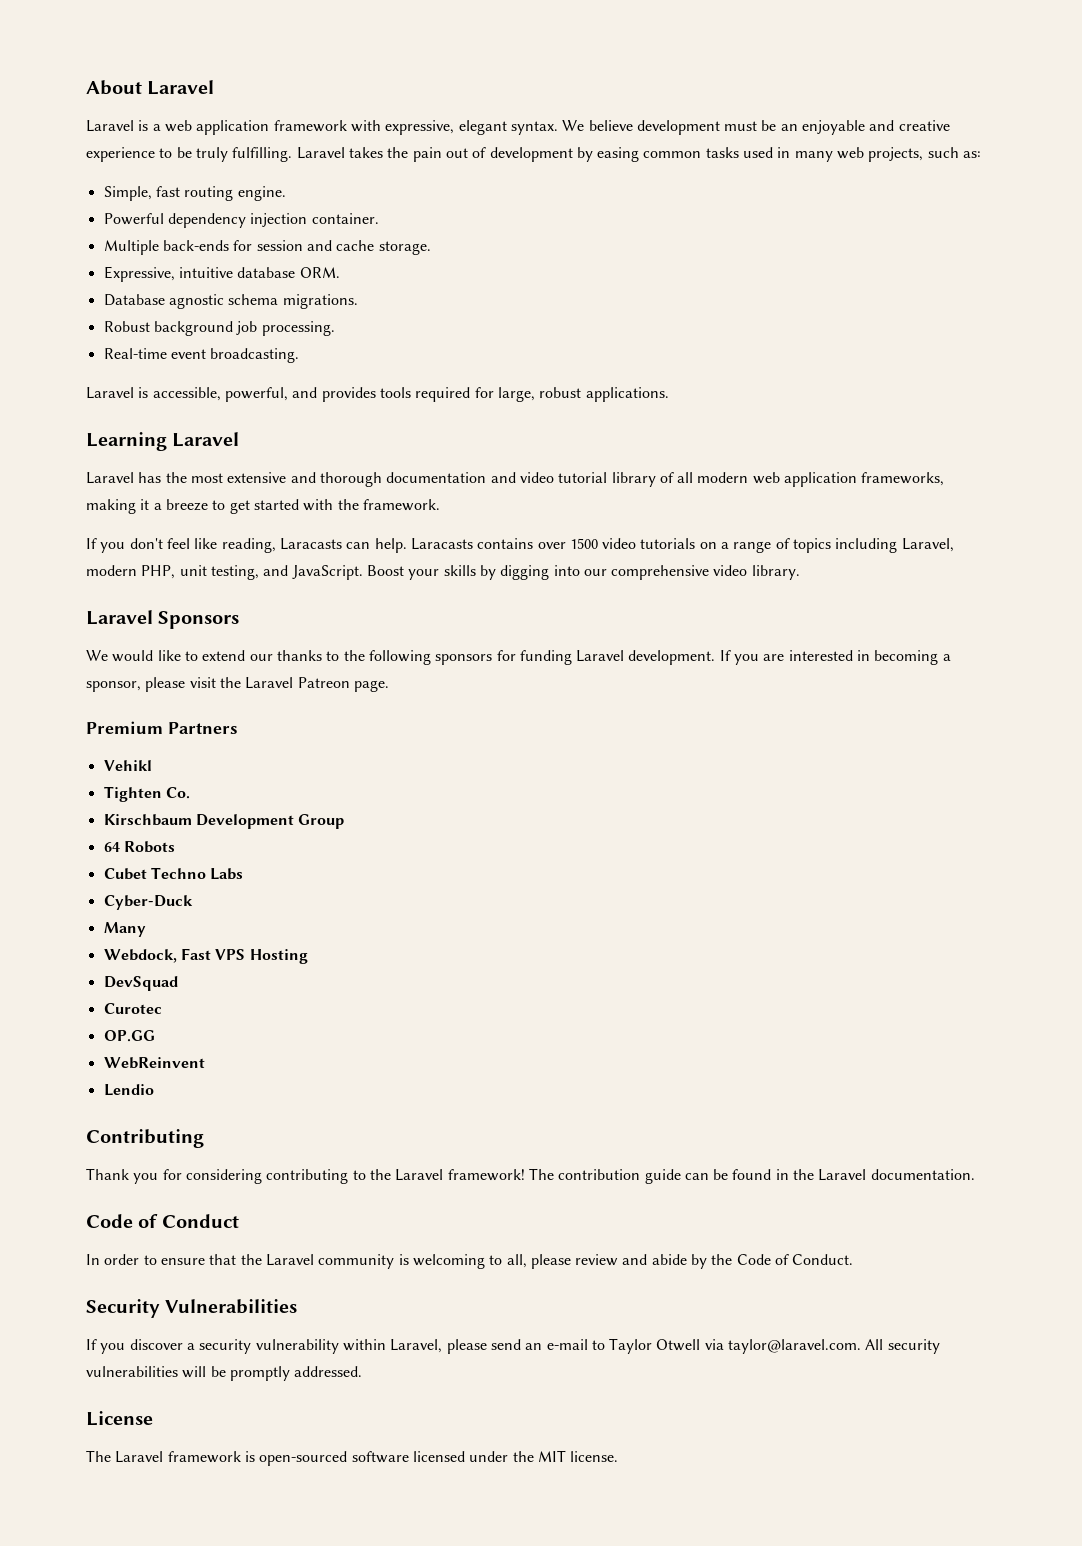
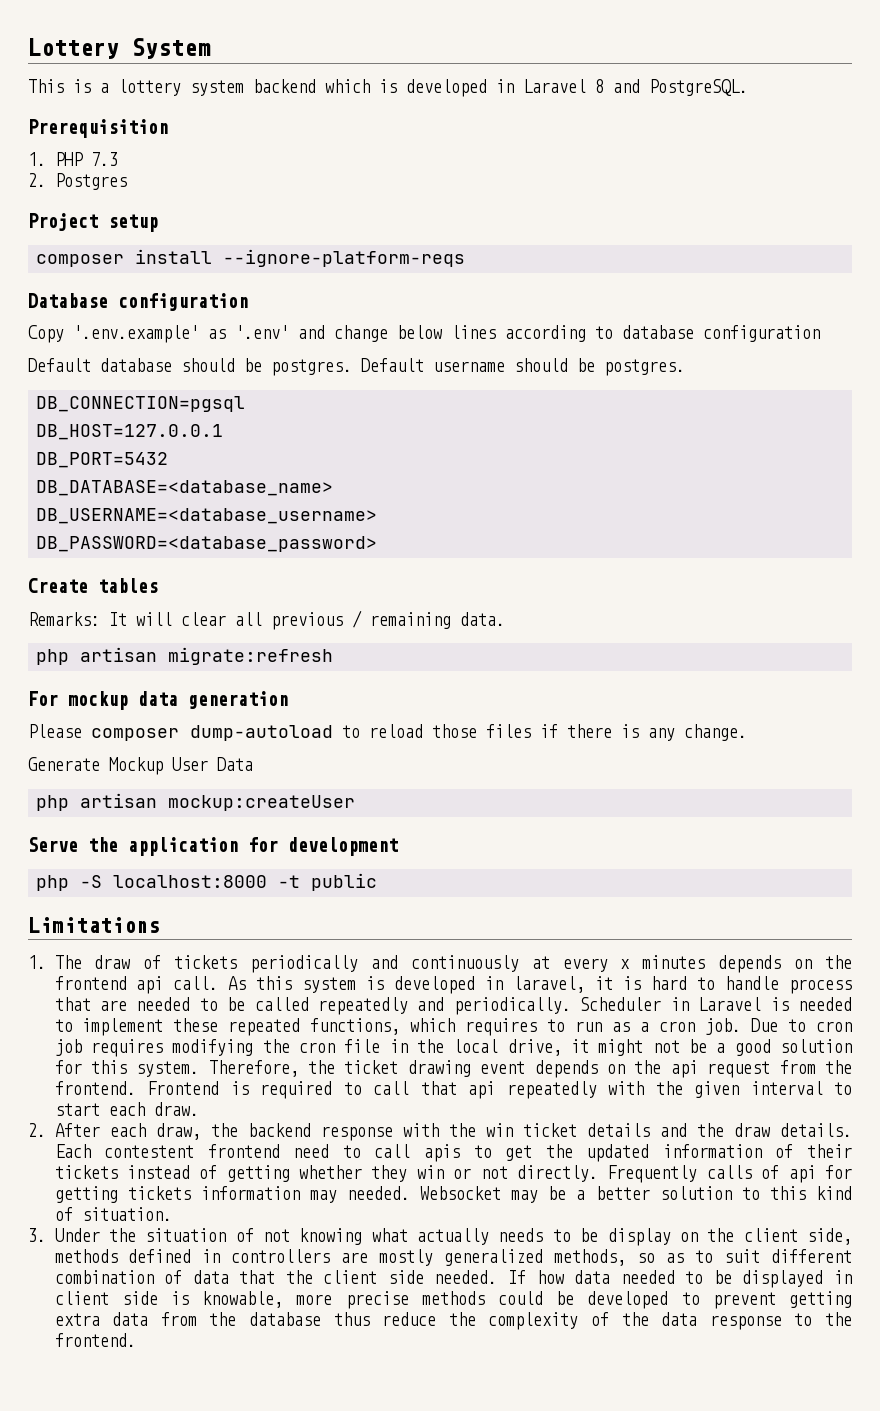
- About Laravel
- Laravel is a web application framework with expressive, elegant syntax. We believe development must be an enjoyable and creative experience to be truly fulfilling. Laravel takes the pain out of development by easing common tasks used in many web projects, such as:
- Simple, fast routing engine.
- Powerful dependency injection container.
- Multiple back-ends for session and cache storage.
- Expressive, intuitive database ORM.
- Database agnostic schema migrations.
- Robust background job processing.
- Real-time event broadcasting.
- Laravel is accessible, powerful, and provides tools required for large, robust applications.
- Learning Laravel
- Laravel has the most extensive and thorough documentation and video tutorial library of all modern web application frameworks, making it a breeze to get started with the framework.
- If you don't feel like reading, Laracasts can help. Laracasts contains over 1500 video tutorials on a range of topics including Laravel, modern PHP, unit testing, and JavaScript. Boost your skills by digging into our comprehensive video library.
- Laravel Sponsors
- We would like to extend our thanks to the following sponsors for funding Laravel development. If you are interested in becoming a sponsor, please visit the Laravel Patreon page.
- Premium Partners
- Vehikl
- Tighten Co.
- Kirschbaum Development Group
- 64 Robots
- Cubet Techno Labs
- Cyber-Duck
- Many
- Webdock, Fast VPS Hosting
- DevSquad
- Curotec
- OP.GG
- WebReinvent
- Lendio
- Contributing
- Thank you for considering contributing to the Laravel framework! The contribution guide can be found in the Laravel documentation.
- Code of Conduct
- In order to ensure that the Laravel community is welcoming to all, please review and abide by the Code of Conduct.
- Security Vulnerabilities
- If you discover a security vulnerability within Laravel, please send an e-mail to Taylor Otwell via taylor@laravel.com. All security vulnerabilities will be promptly addressed.
- License
- The Laravel framework is open-sourced software licensed under the MIT license.
+ Lottery System
+ This is a lottery system backend which is developed in Laravel 8 and PostgreSQL.
+ Prerequisition
+ 1. PHP 7.3
+ 2. Postgres
+ Project setup
+ composer install --ignore-platform-reqs
+ Database configuration
+ Copy '.env.example' as '.env' and change below lines according to database configuration
+ Default database should be postgres. Default username should be postgres.
+ DB_CONNECTION=pgsql
+ DB_HOST=127.0.0.1
+ DB_PORT=5432
+ DB_DATABASE=<database_name>
+ DB_USERNAME=<database_username>
+ DB_PASSWORD=<database_password>
+ Create tables
+ Remarks: It will clear all previous / remaining data.
+ php artisan migrate:refresh
+ For mockup data generation
+ Please composer dump-autoload to reload those files if there is any change.
+ Generate Mockup User Data
+ php artisan mockup:createUser
+ Serve the application for development
+ php -S localhost:8000 -t public
+ Limitations
+ 1. The draw of tickets periodically and continuously at every x minutes depends on the frontend api call. As this system is developed in laravel, it is hard to handle process that are needed to be called repeatedly and periodically. Scheduler in Laravel is needed to implement these repeated functions, which requires to run as a cron job. Due to cron job requires modifying the cron file in the local drive, it might not be a good solution for this system. Therefore, the ticket drawing event depends on the api request from the frontend. Frontend is required to call that api repeatedly with the given interval to start each draw.
+ 2. After each draw, the backend response with the win ticket details and the draw details. Each contestent frontend need to call apis to get the updated information of their tickets instead of getting whether they win or not directly. Frequently calls of api for getting tickets information may needed. Websocket may be a better solution to this kind of situation.
+ 3. Under the situation of not knowing what actually needs to be display on the client side, methods defined in controllers are mostly generalized methods, so as to suit different combination of data that the client side needed. If how data needed to be displayed in client side is knowable, more precise methods could be developed to prevent getting extra data from the database thus reduce the complexity of the data response to the frontend.

